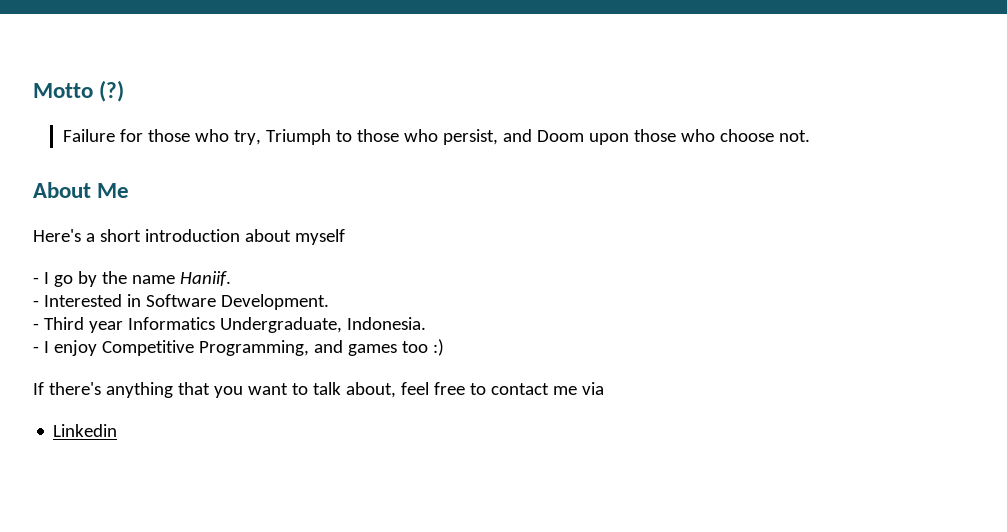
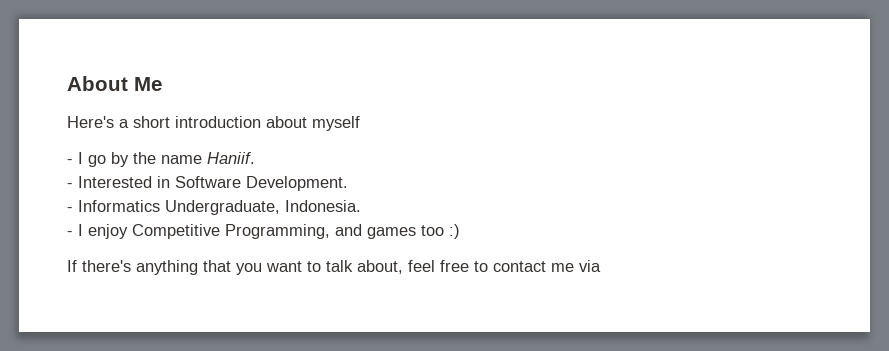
- Motto (?)
- Failure for those who try, Triumph to those who persist, and Doom upon those who choose not.
- - Third year Informatics Undergraduate, Indonesia.
+ - Informatics Undergraduate, Indonesia.
- Linkedin

